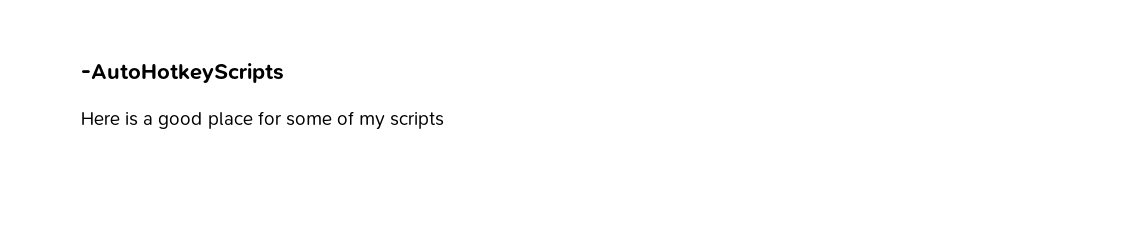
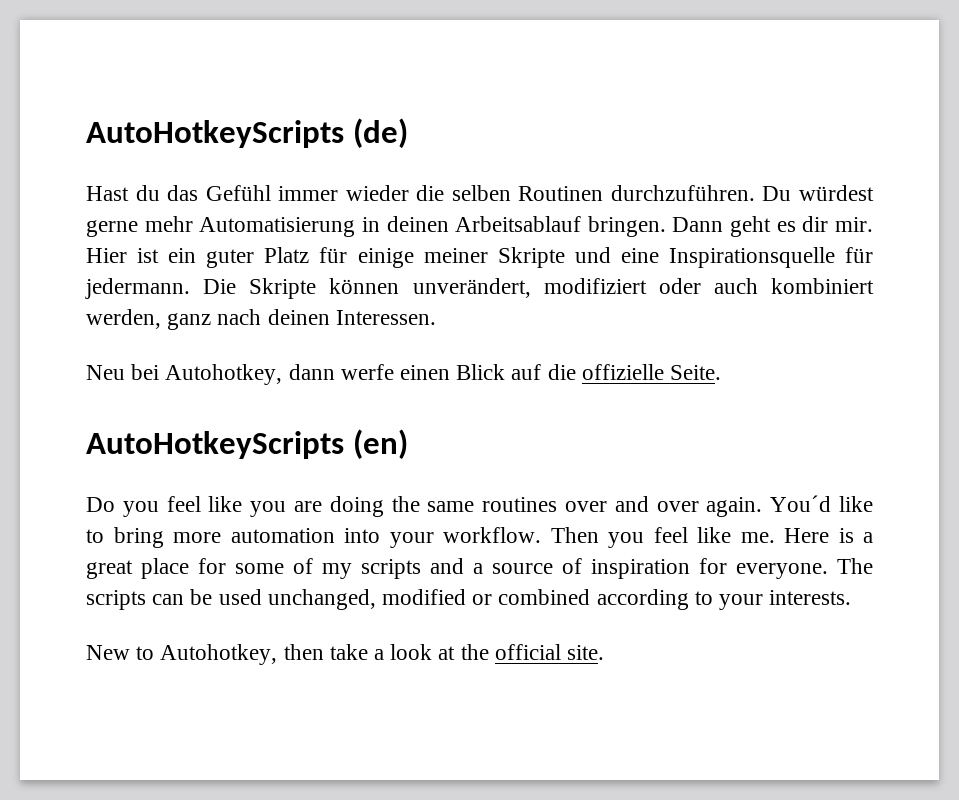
- -AutoHotkeyScripts
- Here is a good place for some of my scripts
+ AutoHotkeyScripts (de)
+ Hast du das Gefühl immer wieder die selben Routinen durchzuführen. Du würdest gerne mehr Automatisierung in deinen Arbeitsablauf bringen. Dann geht es dir mir. Hier ist ein guter Platz für einige meiner Skripte und eine Inspirationsquelle für jedermann. Die Skripte können unverändert, modifiziert oder auch kombiniert werden, ganz nach deinen Interessen.
+ Neu bei Autohotkey, dann werfe einen Blick auf die offizielle Seite.
+ AutoHotkeyScripts (en)
+ Do you feel like you are doing the same routines over and over again. You´d like to bring more automation into your workflow. Then you feel like me. Here is a great place for some of my scripts and a source of inspiration for everyone. The scripts can be used unchanged, modified or combined according to your interests.
+ New to Autohotkey, then take a look at the official site.

